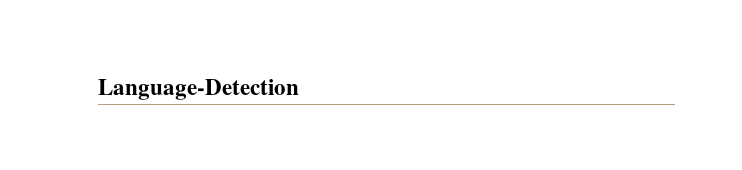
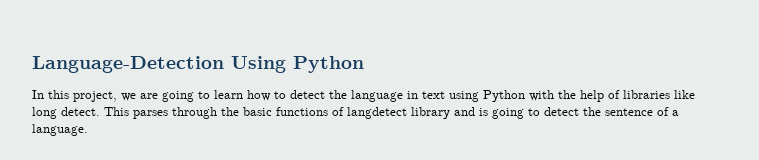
- Language-Detection
+ Language-Detection Using Python
+ In this project, we are going to learn how to detect the language in text using Python with the help of libraries like long detect. This parses through the basic functions of langdetect library and is going to detect the sentence of a language.

